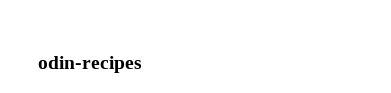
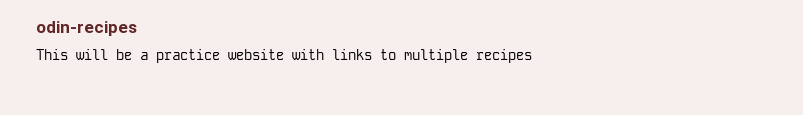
+ This will be a practice website with links to multiple recipes

